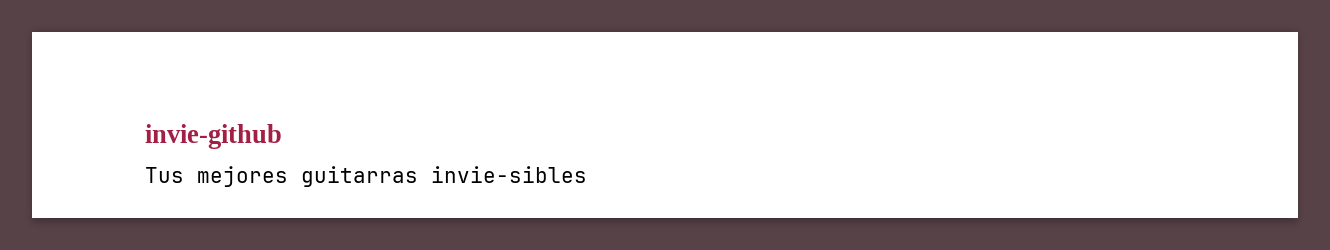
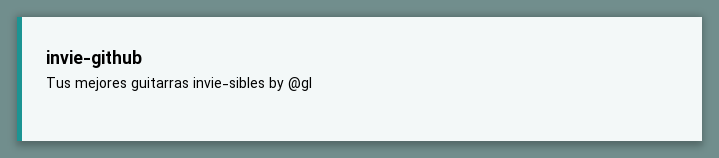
- Tus mejores guitarras invie-sibles
+ Tus mejores guitarras invie-sibles by @gl

